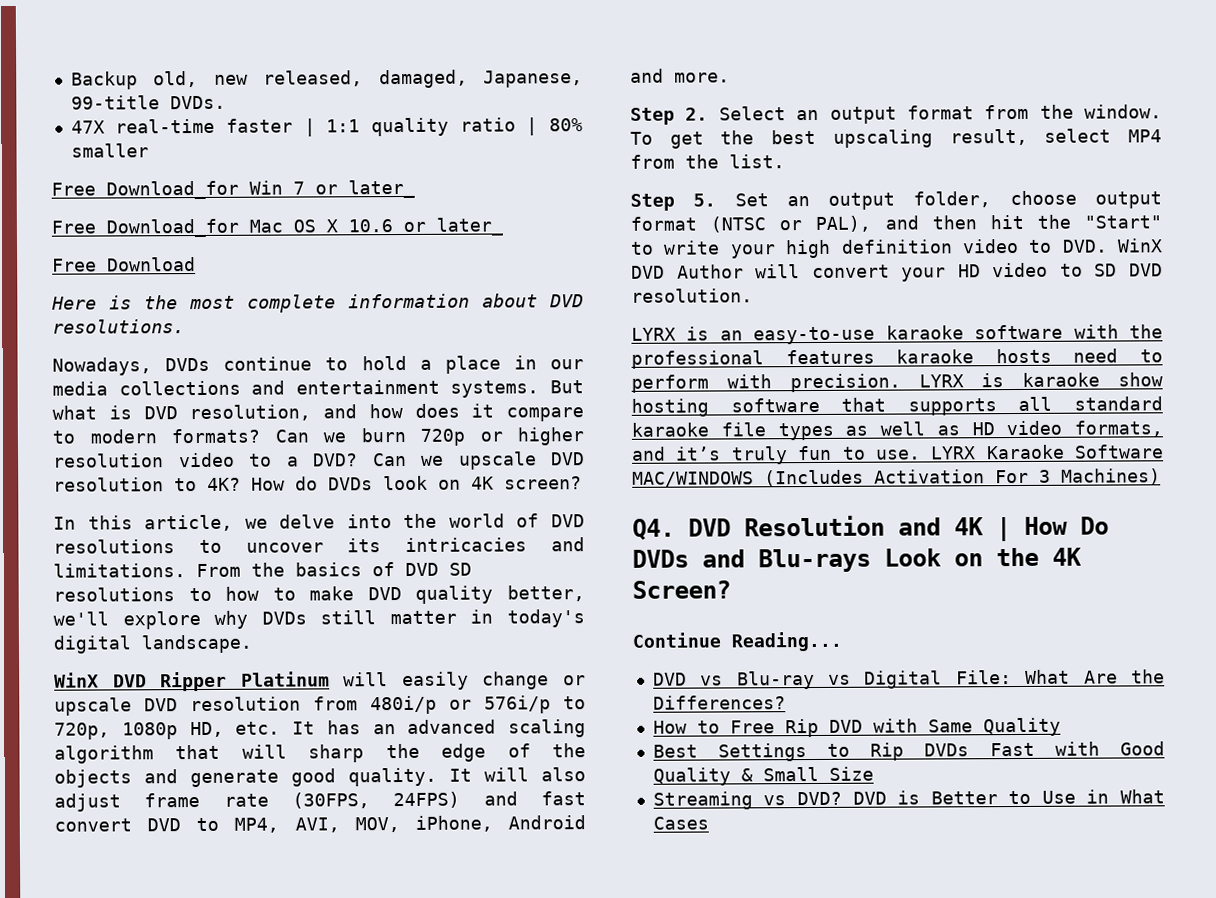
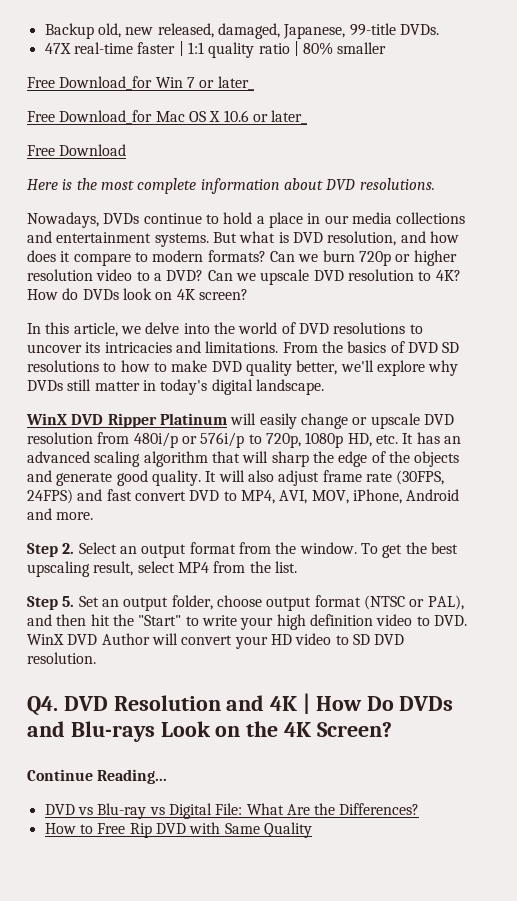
- LYRX is an easy-to-use karaoke software with the professional features karaoke hosts need to perform with precision. LYRX is karaoke show hosting software that supports all standard karaoke file types as well as HD video formats, and it’s truly fun to use. LYRX Karaoke Software MAC/WINDOWS (Includes Activation For 3 Machines)
- Best Settings to Rip DVDs Fast with Good Quality & Small Size
- Streaming vs DVD? DVD is Better to Use in What Cases

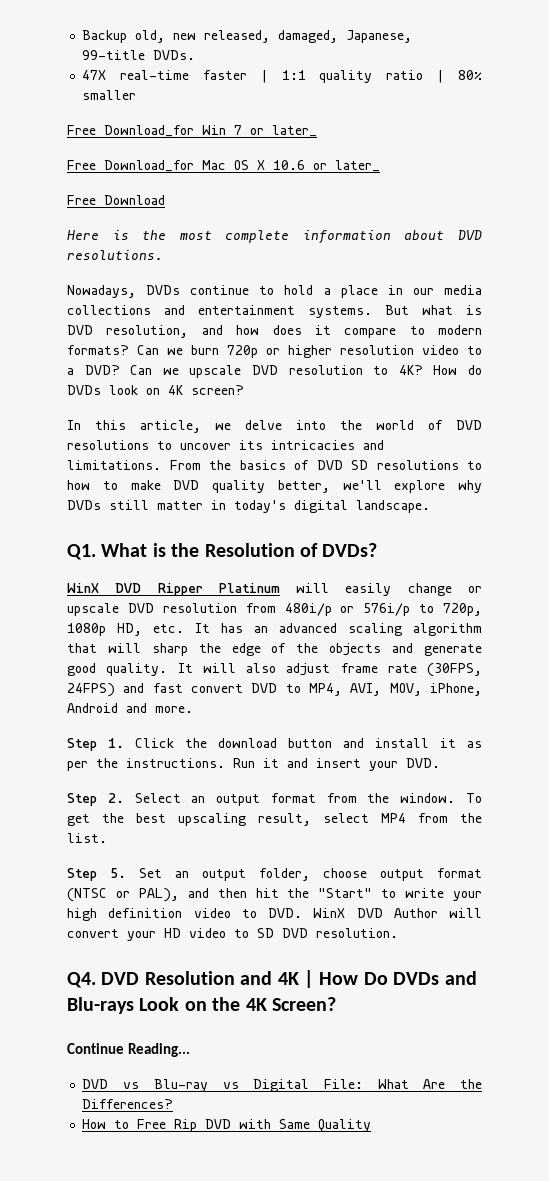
+ Q1. What is the Resolution of DVDs?
+ Step 1. Click the download button and install it as per the instructions. Run it and insert your DVD.

